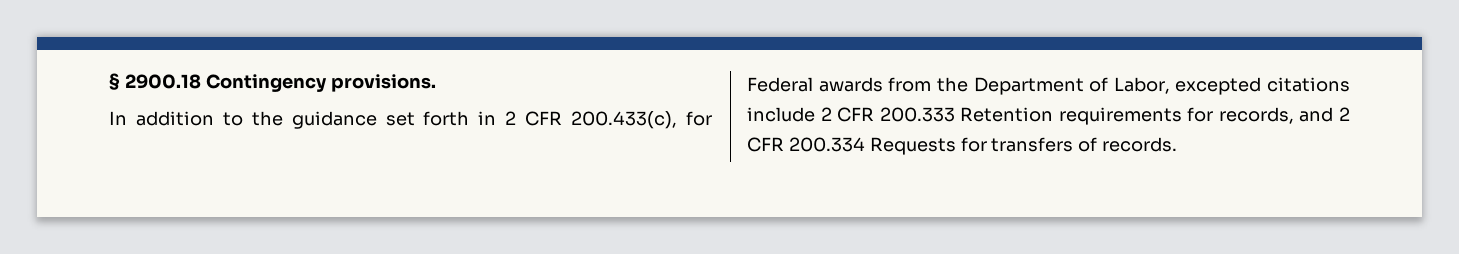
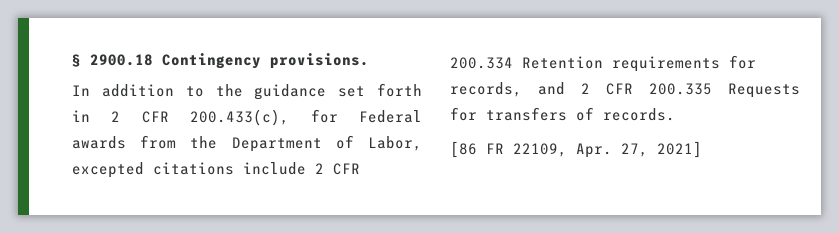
- In addition to the guidance set forth in 2 CFR 200.433(c), for Federal awards from the Department of Labor, excepted citations include 2 CFR 200.333 Retention requirements for records, and 2 CFR 200.334 Requests for transfers of records.
+ In addition to the guidance set forth in 2 CFR 200.433(c), for Federal awards from the Department of Labor, excepted citations include 2 CFR 200.334 Retention requirements for records, and 2 CFR 200.335 Requests for transfers of records.
+ [86 FR 22109, Apr. 27, 2021]

